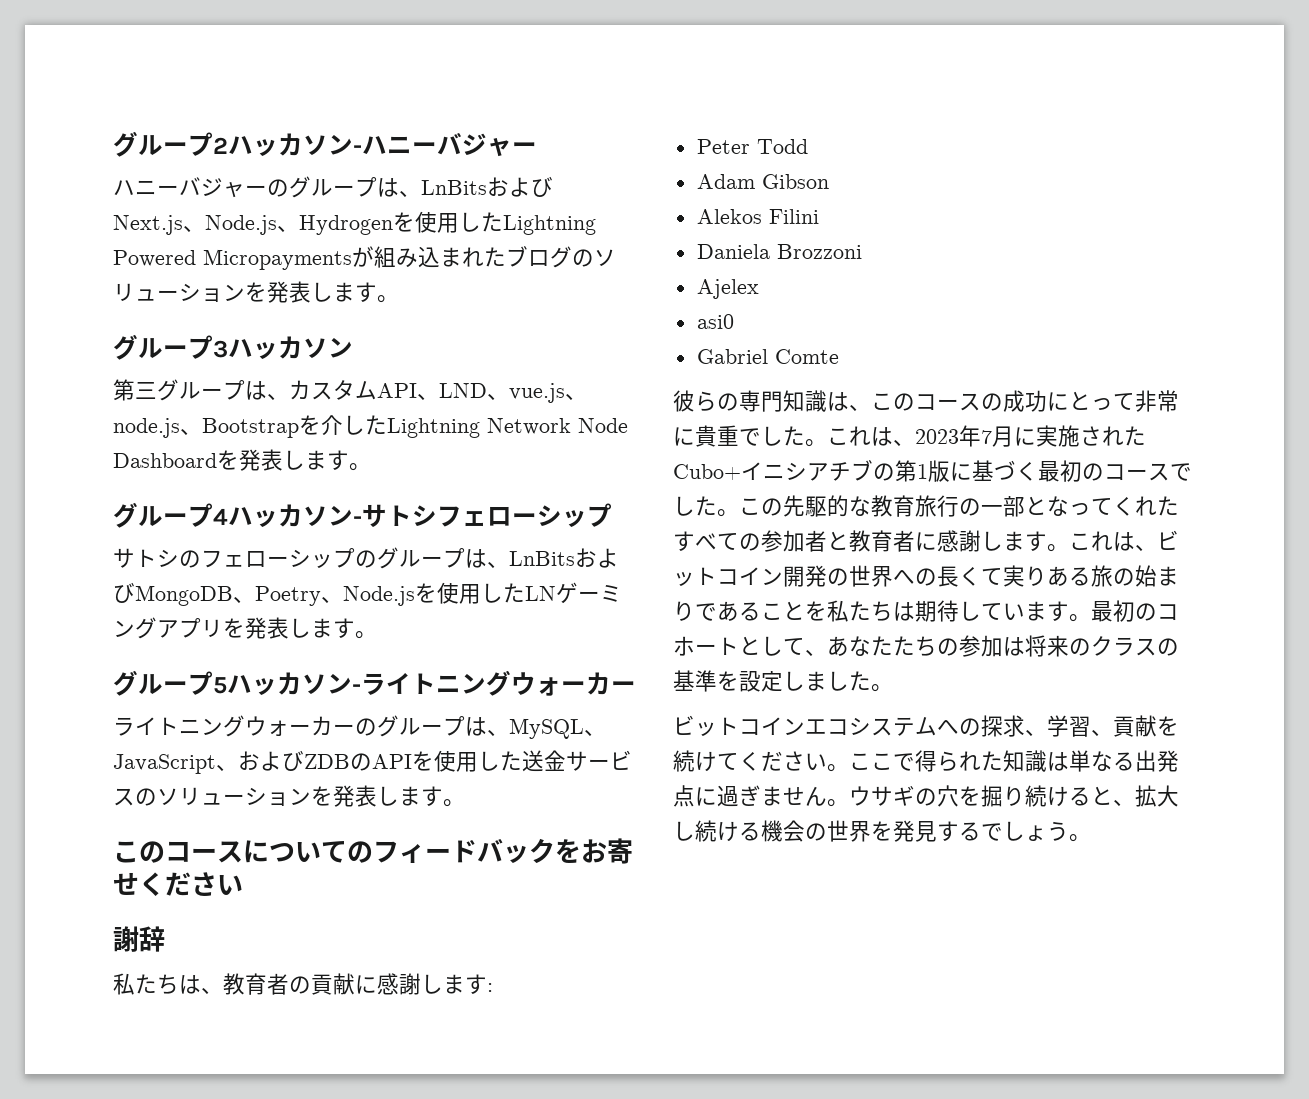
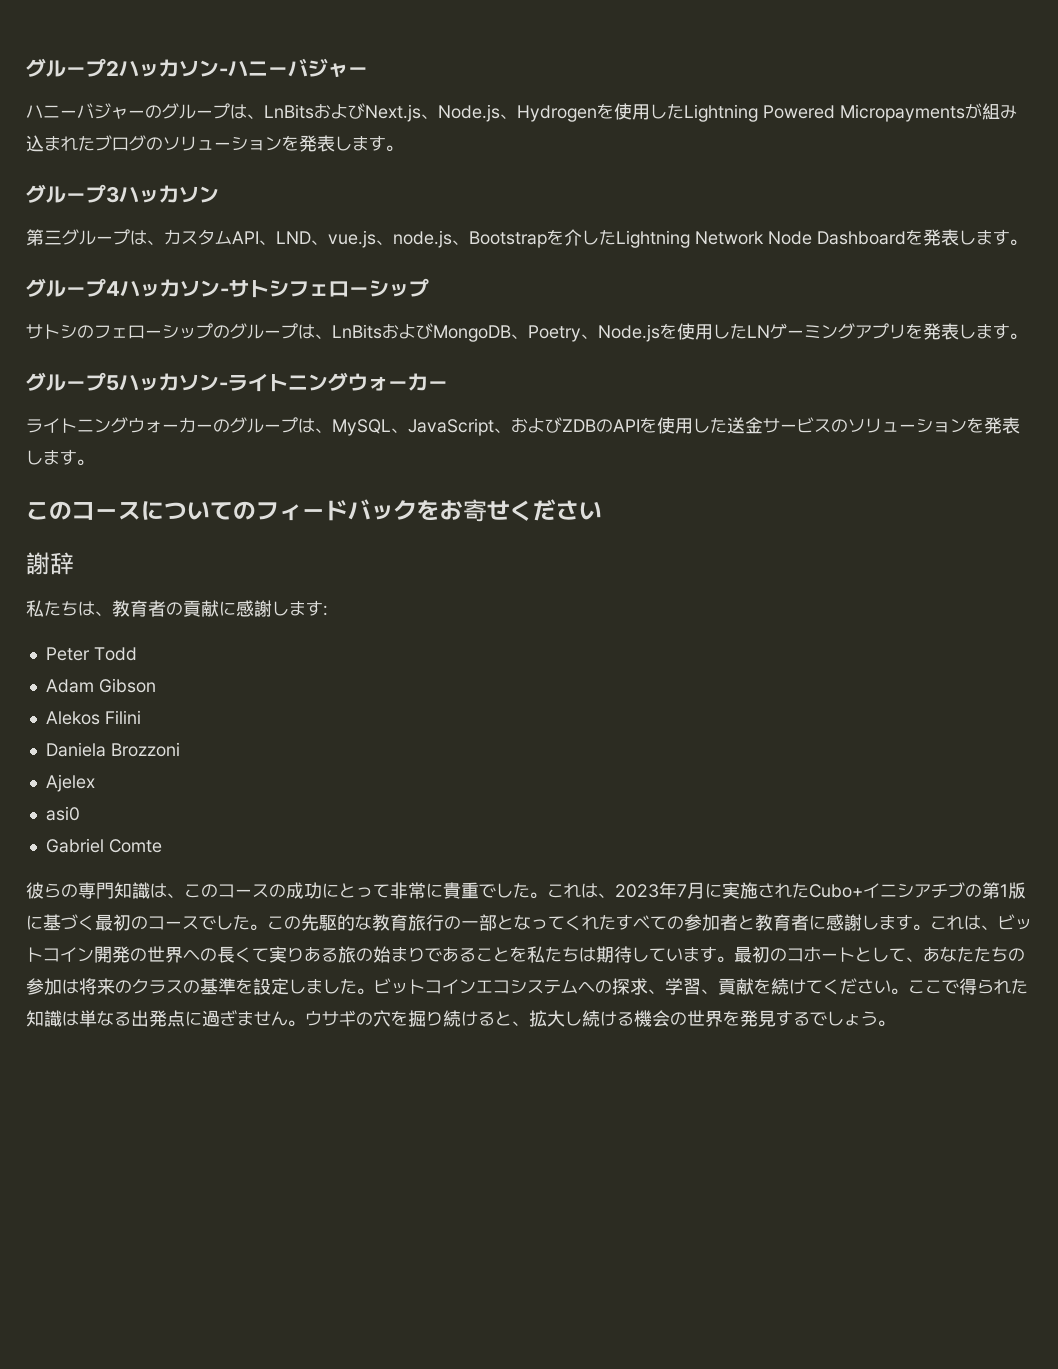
- 最初のコホートとして、あなたたちの参加は将来のクラスの基準を設定しました。
- ビットコインエコシステムへの探求、学習、貢献を続けてください。
+ 最初のコホートとして、あなたたちの参加は将来のクラスの基準を設定しました。ビットコインエコシステムへの探求、学習、貢献を続けてください。

